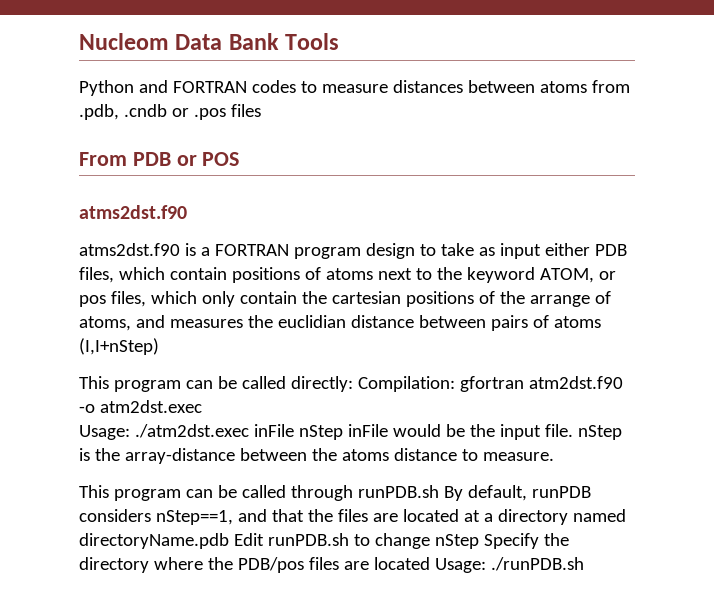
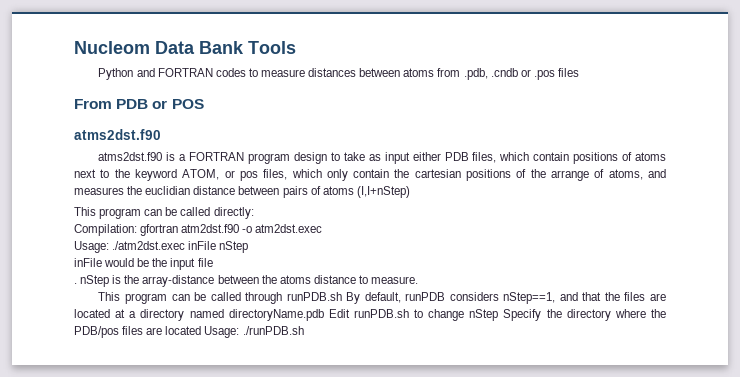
- This program can be called directly: Compilation: gfortran atm2dst.f90 -o atm2dst.exec
+ This program can be called directly:
+ Compilation: gfortran atm2dst.f90 -o atm2dst.exec
- Usage: ./atm2dst.exec inFile nStep inFile would be the input file. nStep is the array-distance between the atoms distance to measure.
+ Usage: ./atm2dst.exec inFile nStep
+ inFile would be the input file
+ . nStep is the array-distance between the atoms distance to measure.

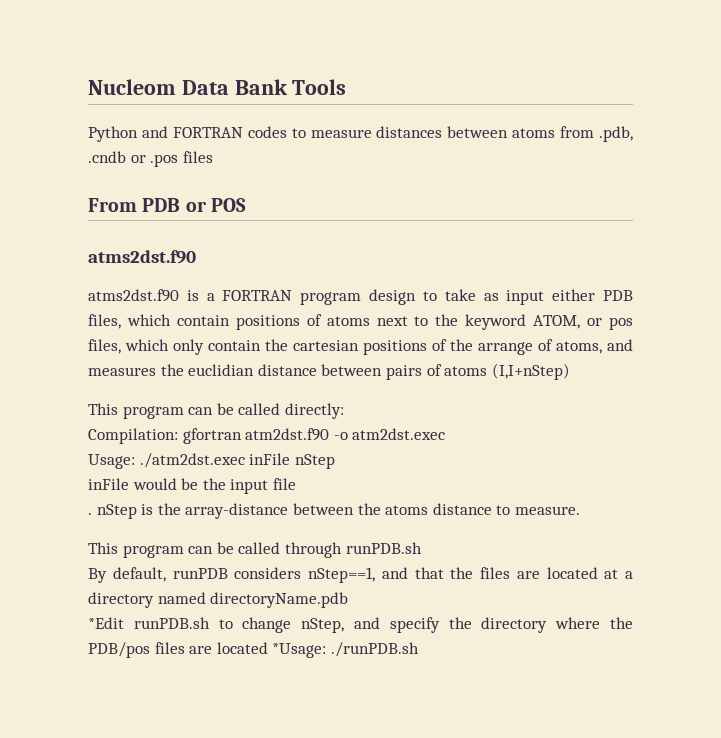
- This program can be called through runPDB.sh By default, runPDB considers nStep==1, and that the files are located at a directory named directoryName.pdb Edit runPDB.sh to change nStep Specify the directory where the PDB/pos files are located Usage: ./runPDB.sh
+ This program can be called through runPDB.sh
+ By default, runPDB considers nStep==1, and that the files are located at a directory named directoryName.pdb
+ *Edit runPDB.sh to change nStep, and specify the directory where the PDB/pos files are located *Usage: ./runPDB.sh

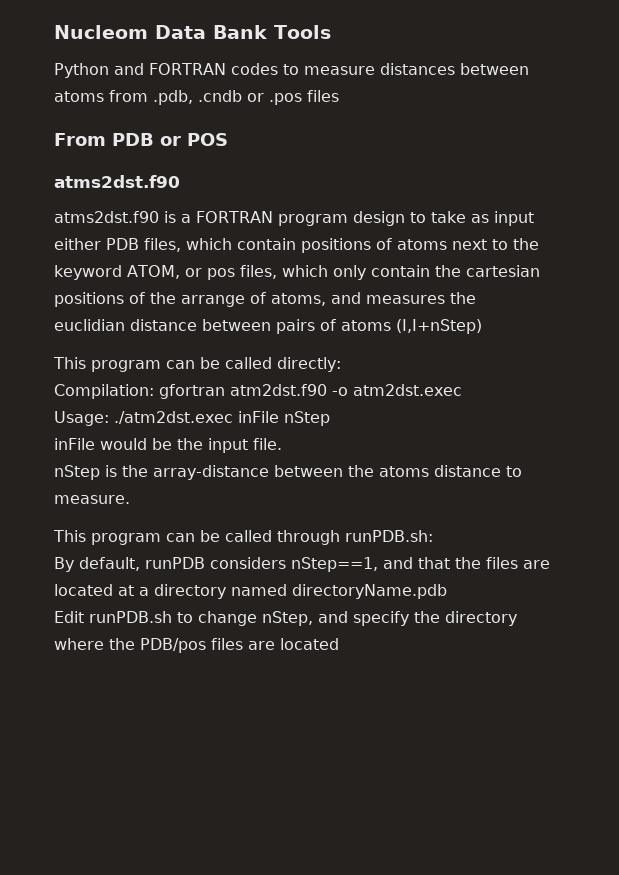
- inFile would be the input file
- . nStep is the array-distance between the atoms distance to measure.
+ inFile would be the input file.
+ nStep is the array-distance between the atoms distance to measure.
- This program can be called through runPDB.sh
+ This program can be called through runPDB.sh:
- *Edit runPDB.sh to change nStep, and specify the directory where the PDB/pos files are located *Usage: ./runPDB.sh
+ Edit runPDB.sh to change nStep, and specify the directory where the PDB/pos files are located

